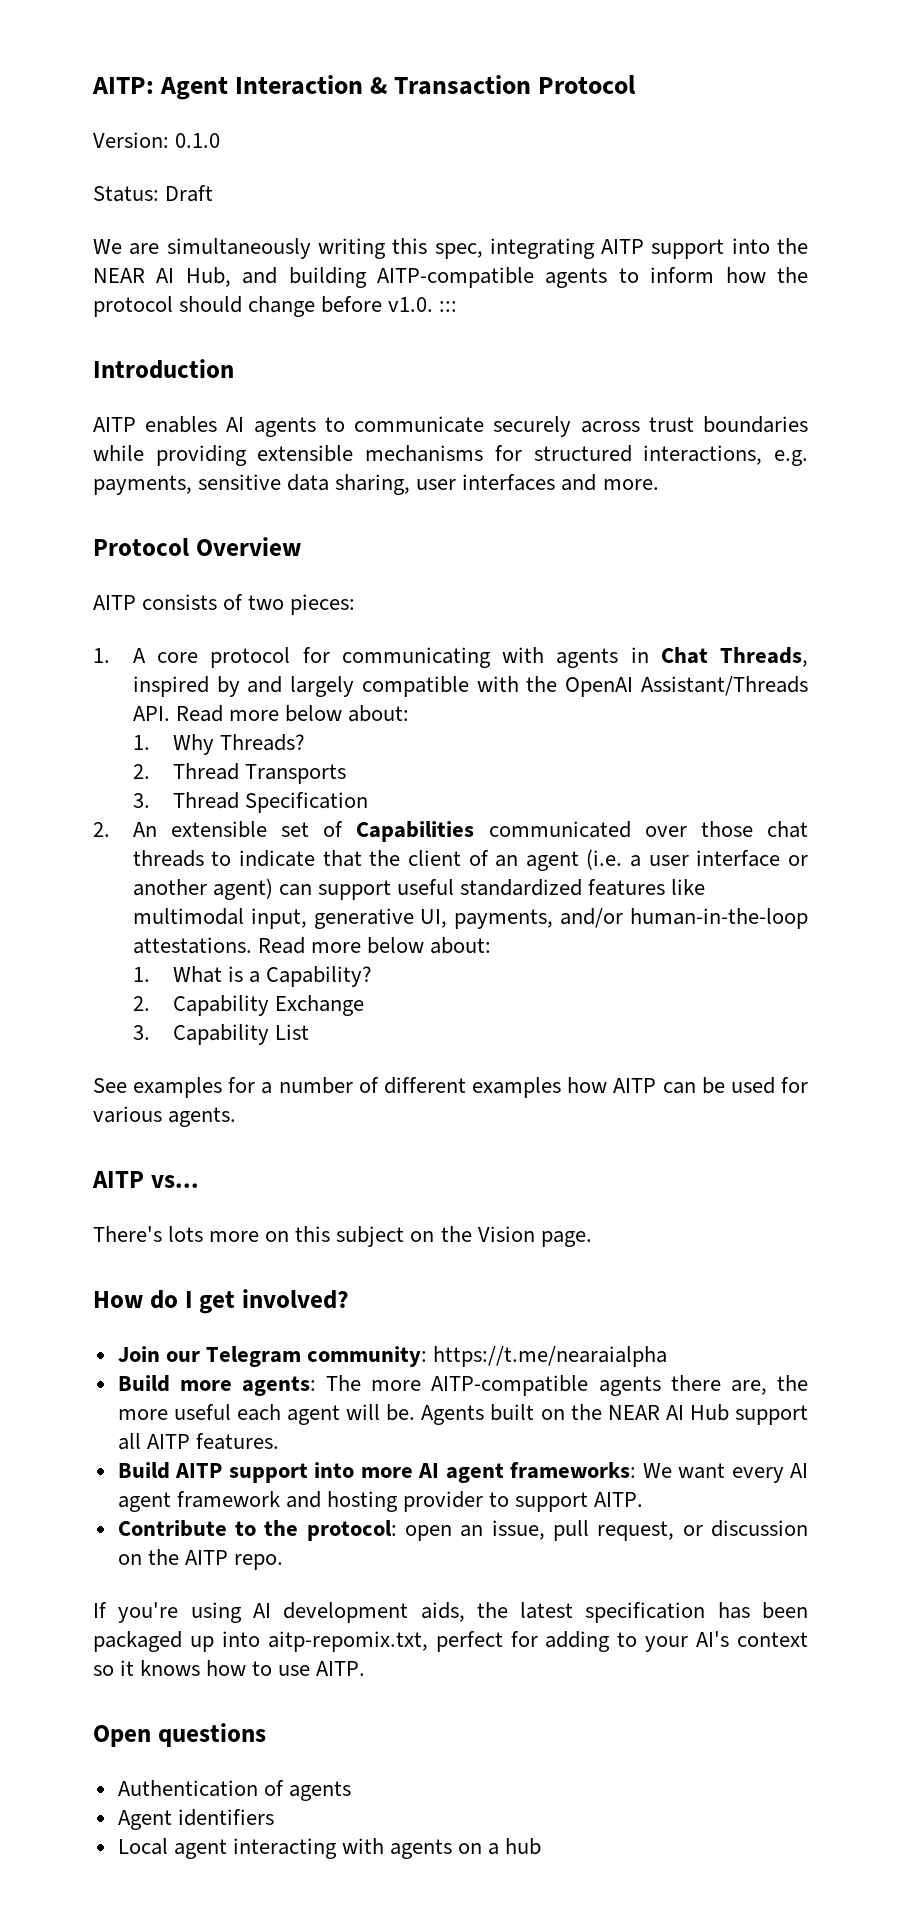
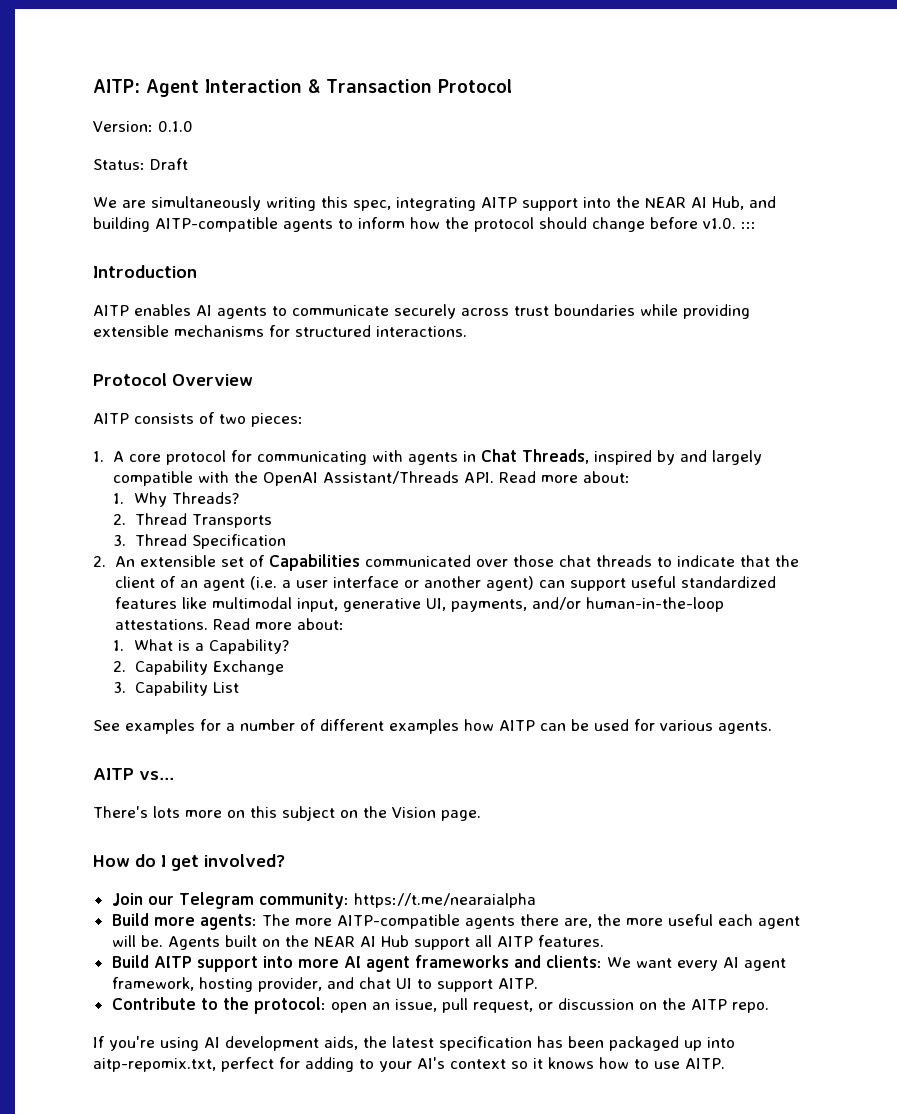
- AITP enables AI agents to communicate securely across trust boundaries while providing extensible mechanisms for structured interactions, e.g. payments, sensitive data sharing, user interfaces and more.
+ AITP enables AI agents to communicate securely across trust boundaries while providing extensible mechanisms for structured interactions.
- 1. A core protocol for communicating with agents in Chat Threads, inspired by and largely compatible with the OpenAI Assistant/Threads API. Read more below about:
+ 1. A core protocol for communicating with agents in Chat Threads, inspired by and largely compatible with the OpenAI Assistant/Threads API. Read more about:
- 2. An extensible set of Capabilities communicated over those chat threads to indicate that the client of an agent (i.e. a user interface or another agent) can support useful standardized features like multimodal input, generative UI, payments, and/or human-in-the-loop attestations. Read more below about:
+ 2. An extensible set of Capabilities communicated over those chat threads to indicate that the client of an agent (i.e. a user interface or another agent) can support useful standardized features like multimodal input, generative UI, payments, and/or human-in-the-loop attestations. Read more about:
- Build AITP support into more AI agent frameworks: We want every AI agent framework and hosting provider to support AITP.
+ Build AITP support into more AI agent frameworks and clients: We want every AI agent framework, hosting provider, and chat UI to support AITP.
- Open questions
- Authentication of agents
- Agent identifiers
- Local agent interacting with agents on a hub

